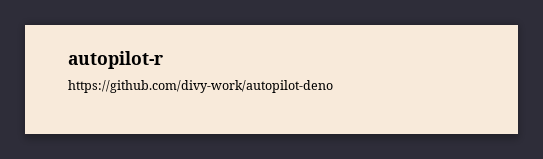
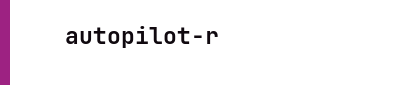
- https://github.com/divy-work/autopilot-deno

